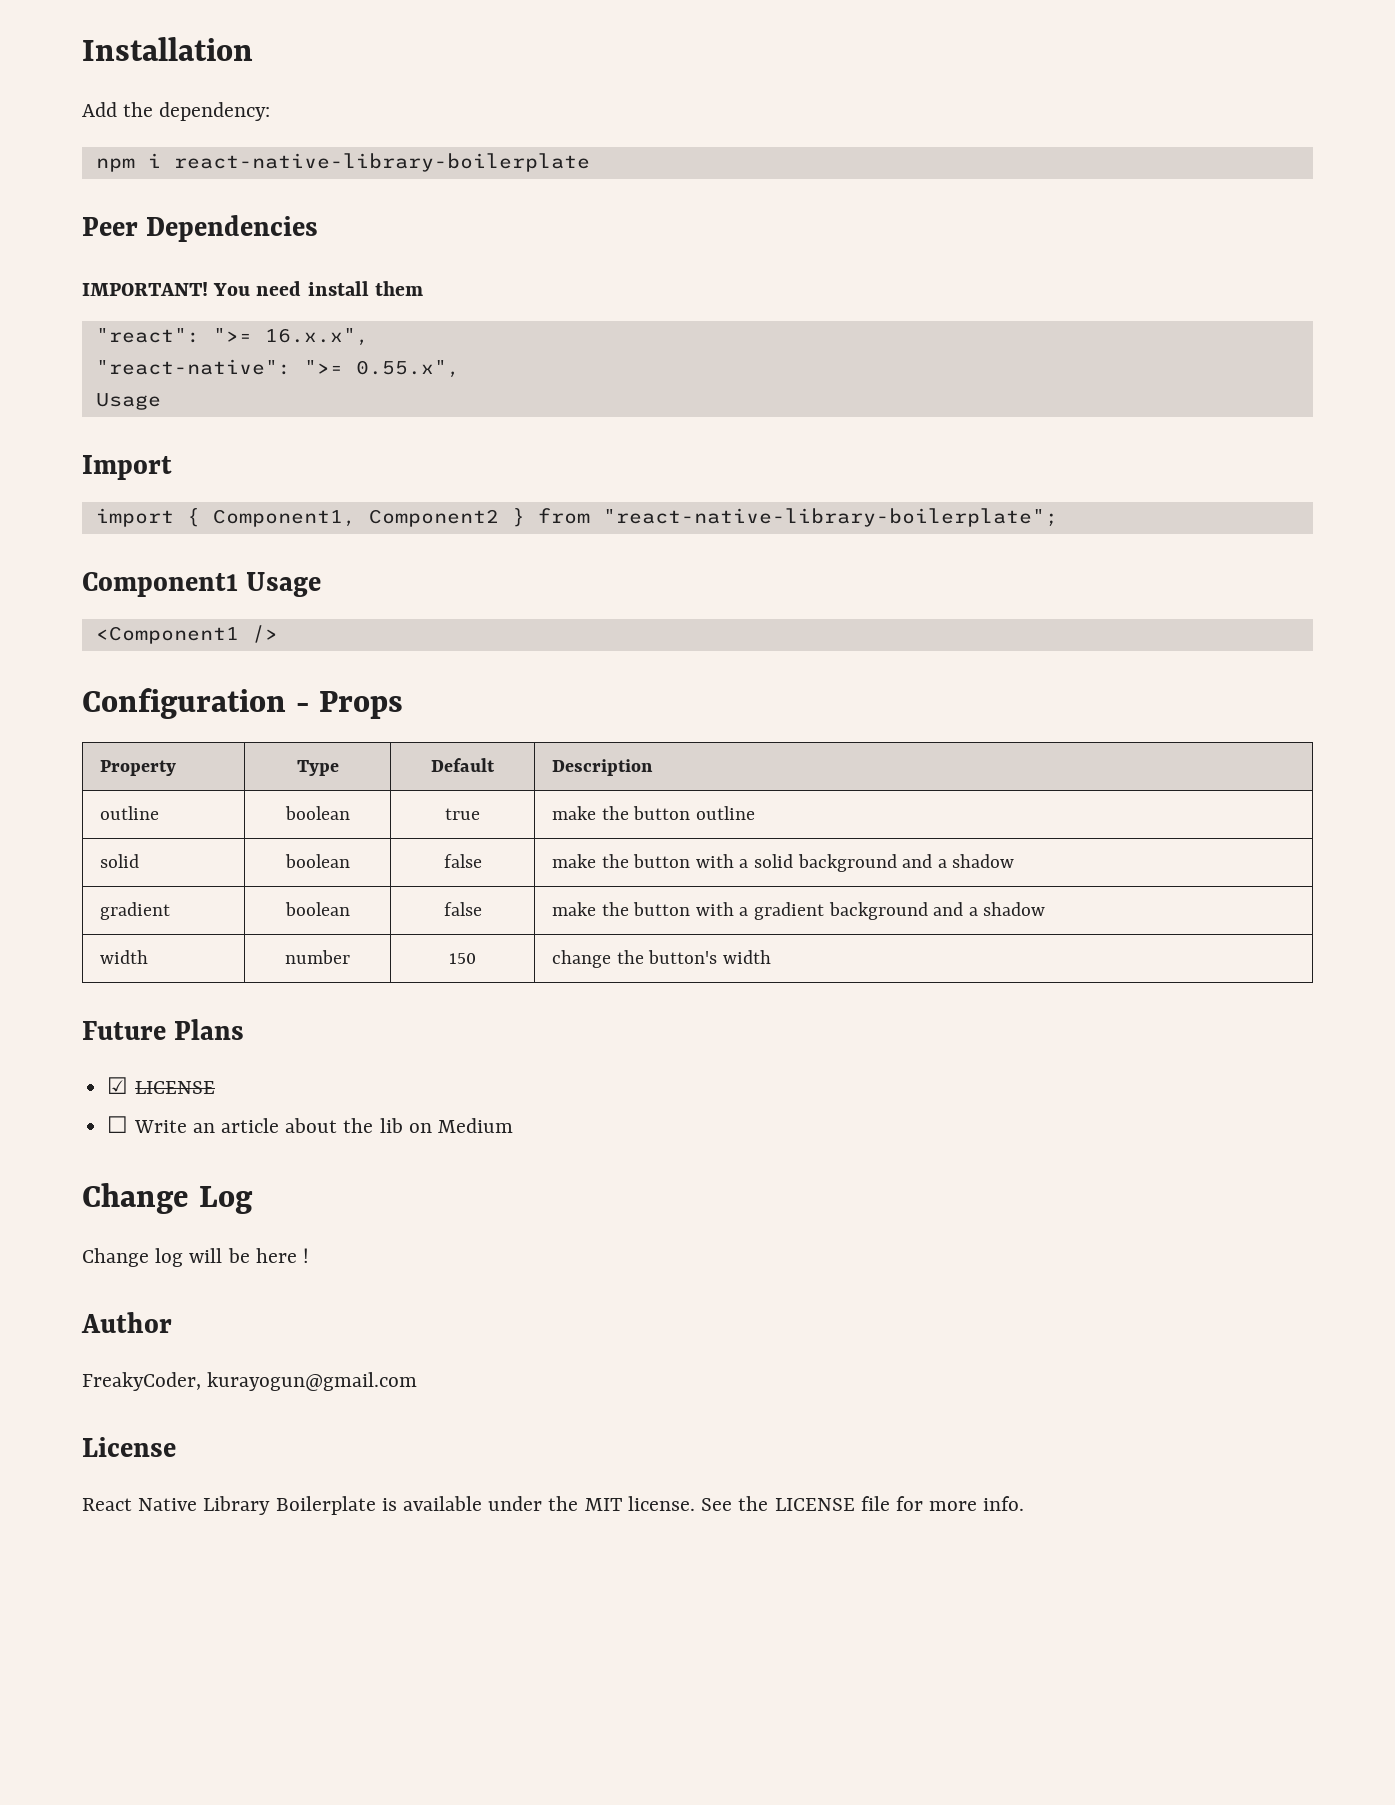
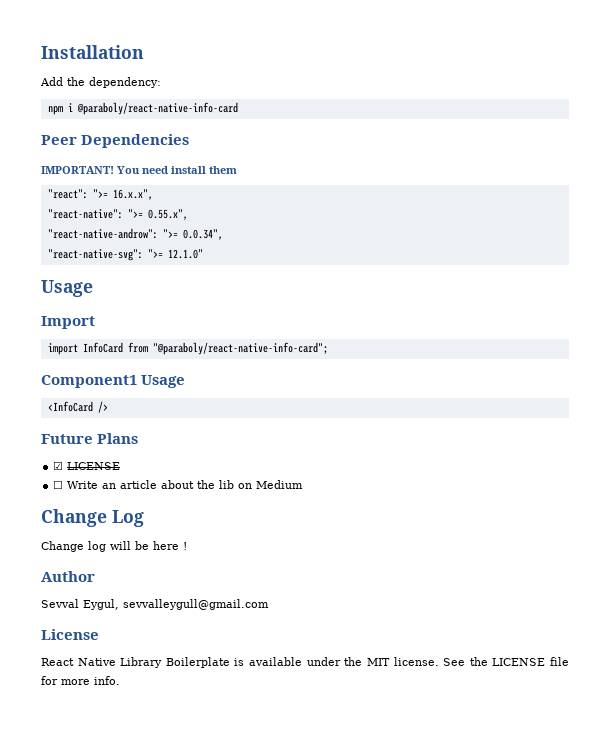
- npm i react-native-library-boilerplate
+ npm i @paraboly/react-native-info-card
  "react-native": ">= 0.55.x",
+ "react-native-androw": ">= 0.0.34",
+ "react-native-svg": ">= 12.1.0"
  Usage
  Import
- import { Component1, Component2 } from "react-native-library-boilerplate";
+ import InfoCard from "@paraboly/react-native-info-card";
- <Component1 />
+ <InfoCard />
- Configuration - Props
- Property | Type | Default | Description
- outline | boolean | true | make the button outline
- solid | boolean | false | make the button with a solid background and a shadow
- gradient | boolean | false | make the button with a gradient background and a shadow
- width | number | 150 | change the button's width
- FreakyCoder, kurayogun@gmail.com
+ Sevval Eygul, sevvalleygull@gmail.com

